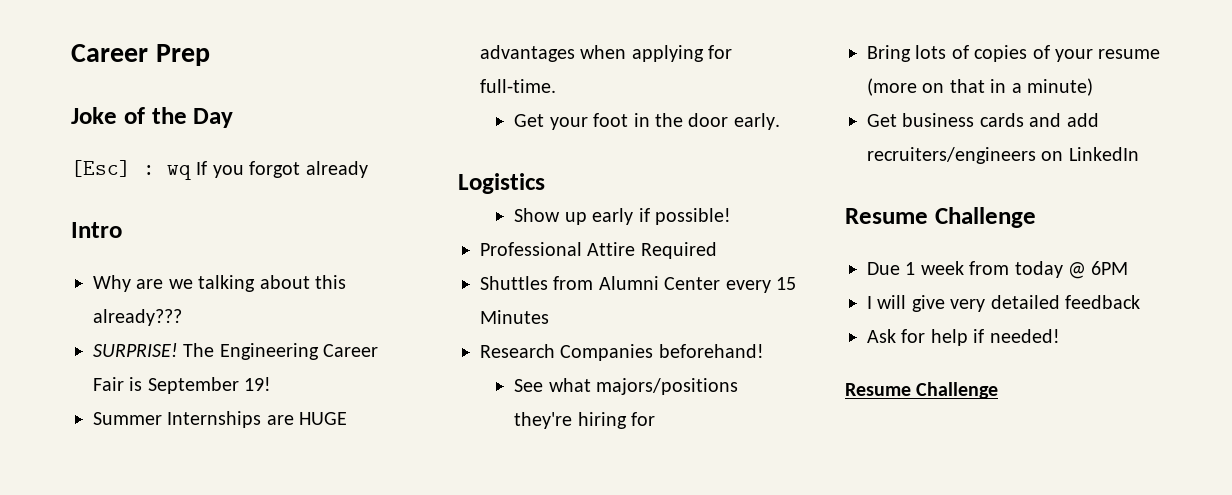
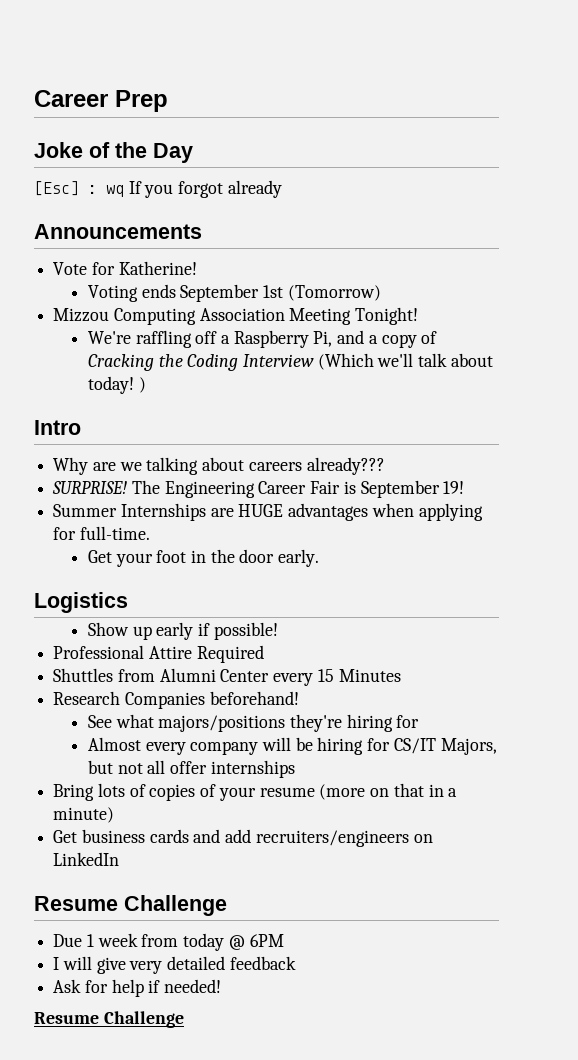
+ Announcements
+ Vote for Katherine!
+ Voting ends September 1st (Tomorrow)
+ Mizzou Computing Association Meeting Tonight!
+ We're raffling off a Raspberry Pi, and a copy of Cracking the Coding Interview (Which we'll talk about today! )
- Why are we talking about this already???
+ Why are we talking about careers already???
+ Almost every company will be hiring for CS/IT Majors, but not all offer internships

